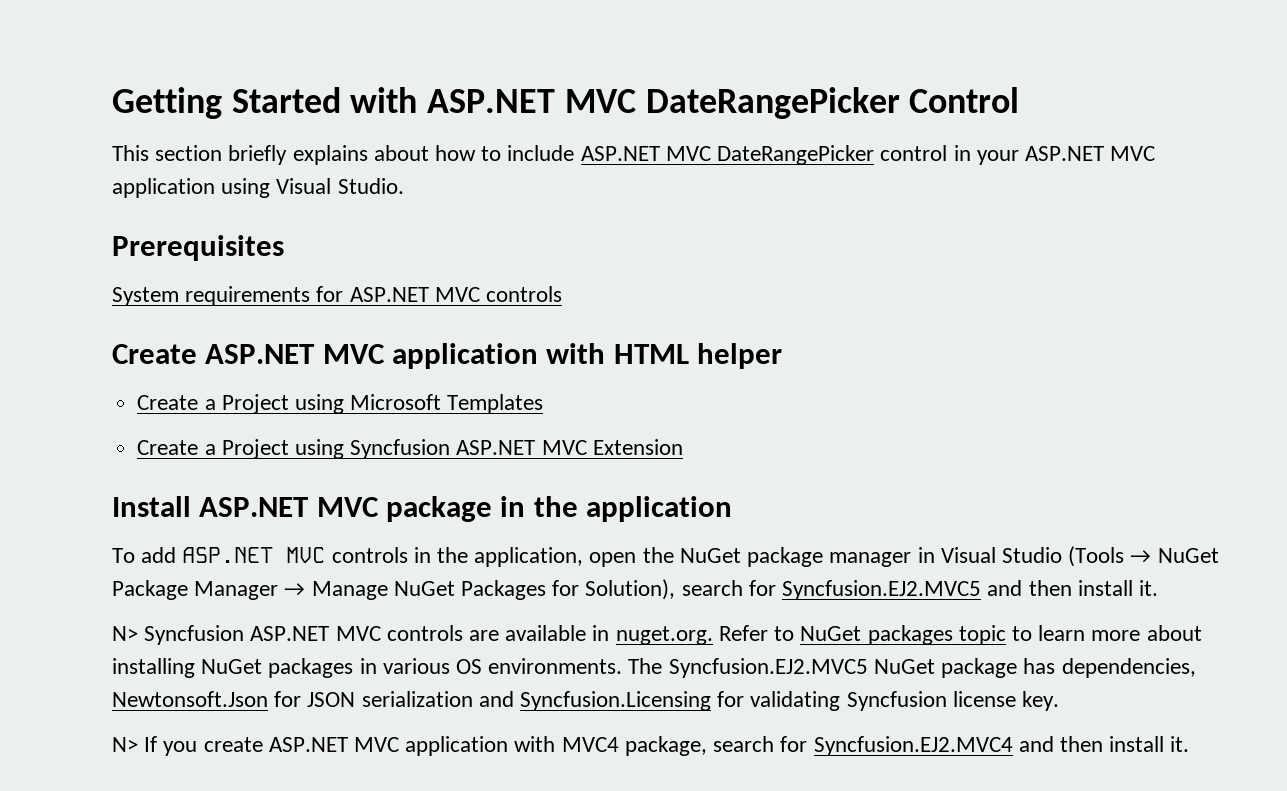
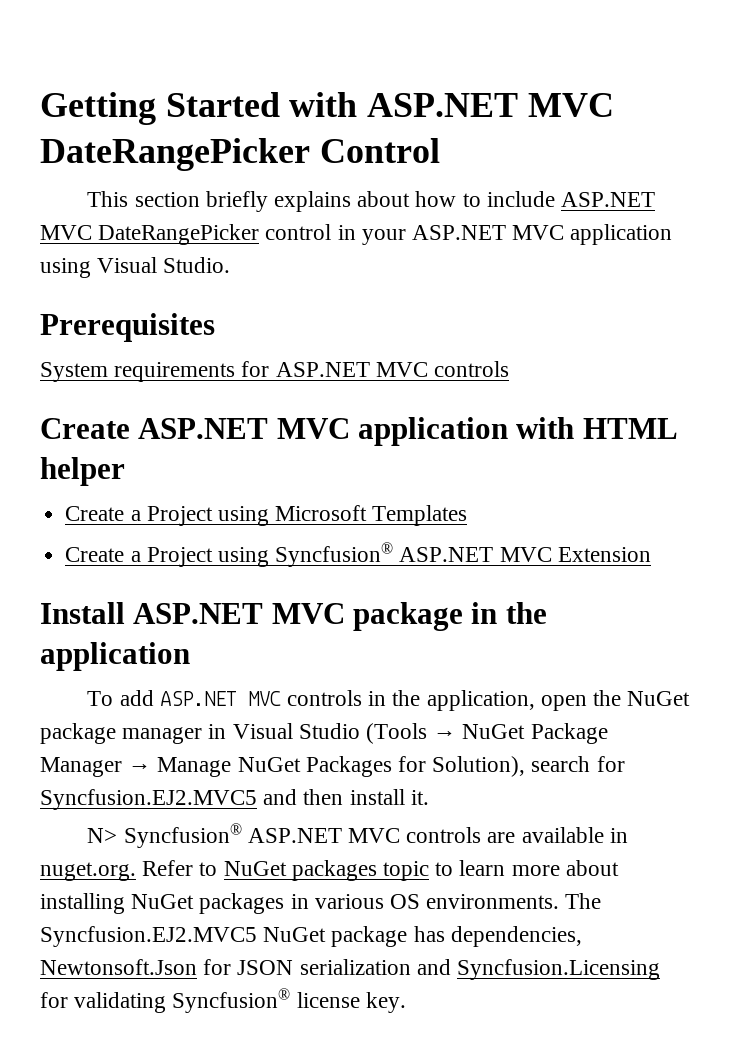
- Create a Project using Syncfusion ASP.NET MVC Extension
+ Create a Project using Syncfusion® ASP.NET MVC Extension
- N> Syncfusion ASP.NET MVC controls are available in nuget.org. Refer to NuGet packages topic to learn more about installing NuGet packages in various OS environments.
+ N> Syncfusion® ASP.NET MVC controls are available in nuget.org. Refer to NuGet packages topic to learn more about installing NuGet packages in various OS environments.
- The Syncfusion.EJ2.MVC5 NuGet package has dependencies, Newtonsoft.Json for JSON serialization and Syncfusion.Licensing for validating Syncfusion license key.
+ The Syncfusion.EJ2.MVC5 NuGet package has dependencies, Newtonsoft.Json for JSON serialization and Syncfusion.Licensing for validating Syncfusion® license key.
- N> If you create ASP.NET MVC application with MVC4 package, search for Syncfusion.EJ2.MVC4 and then install it.

